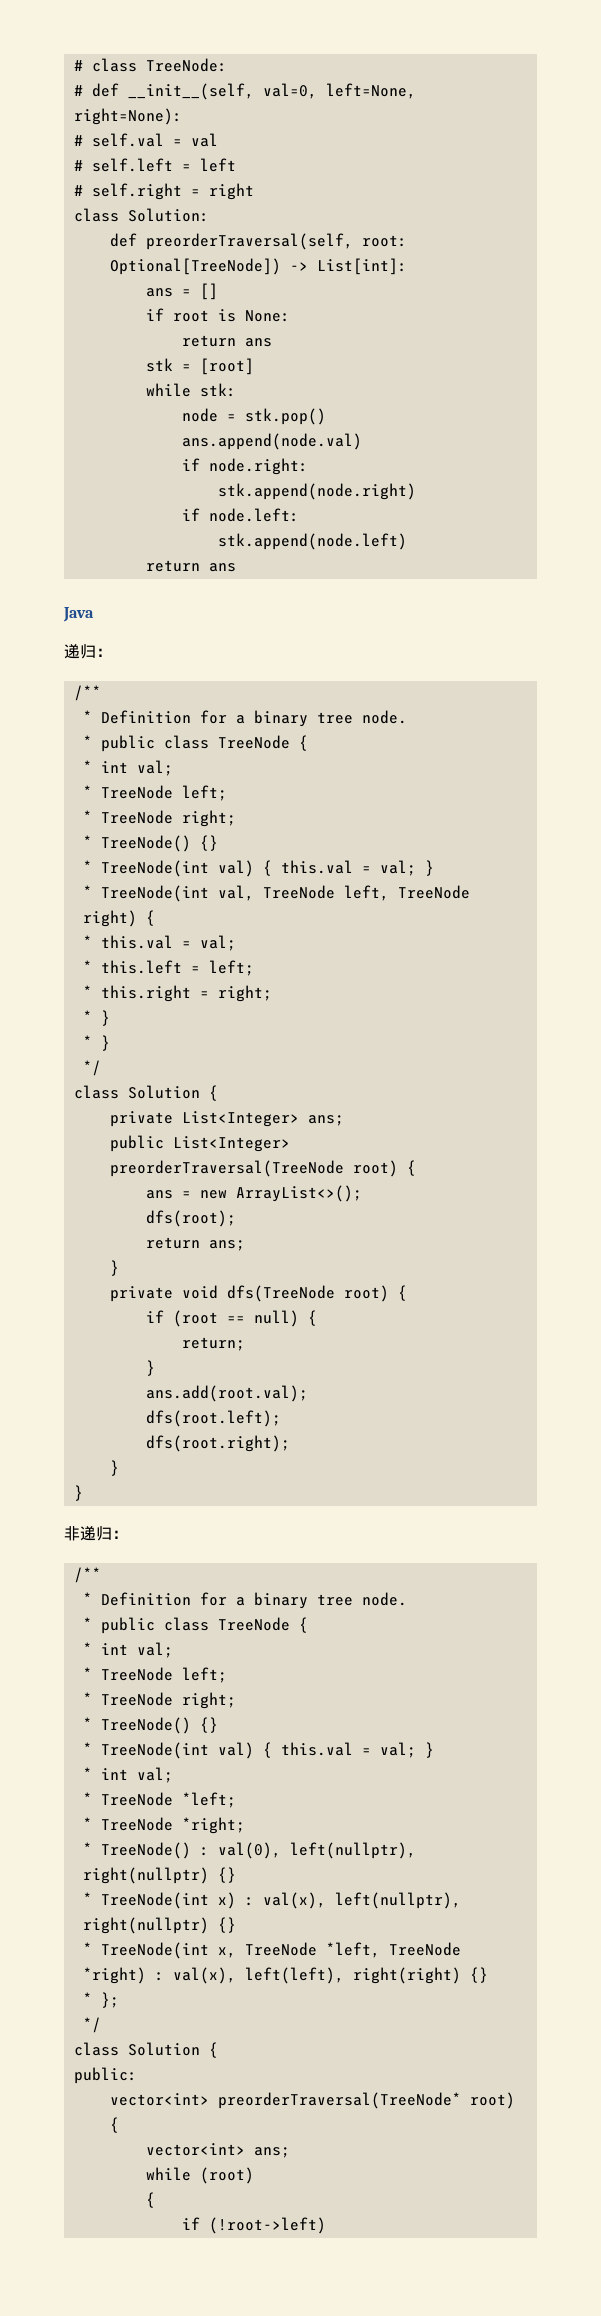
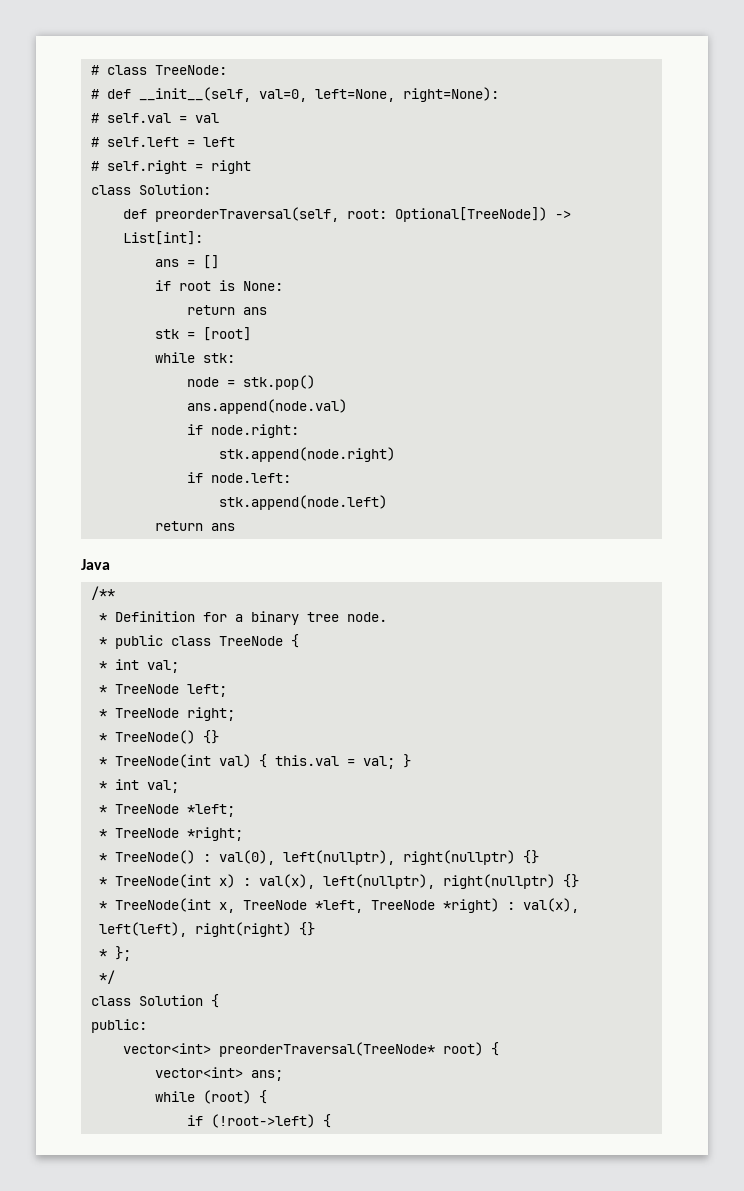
  Java
- 递归：
- /**
- * Definition for a binary tree node.
- * public class TreeNode {
- * int val;
- * TreeNode left;
- * TreeNode right;
- * TreeNode() {}
- * TreeNode(int val) { this.val = val; }
- * TreeNode(int val, TreeNode left, TreeNode right) {
- * this.val = val;
- * this.left = left;
- * this.right = right;
- * }
- * }
- */
- class Solution {
- private List<Integer> ans;
- public List<Integer> preorderTraversal(TreeNode root) {
- ans = new ArrayList<>();
- dfs(root);
- return ans;
- }
- private void dfs(TreeNode root) {
- if (root == null) {
- return;
- }
- ans.add(root.val);
- dfs(root.left);
- dfs(root.right);
- }
- }
- 非递归：
- while (root)
- {
+ while (root) {
- if (!root->left)
+ if (!root->left) {

